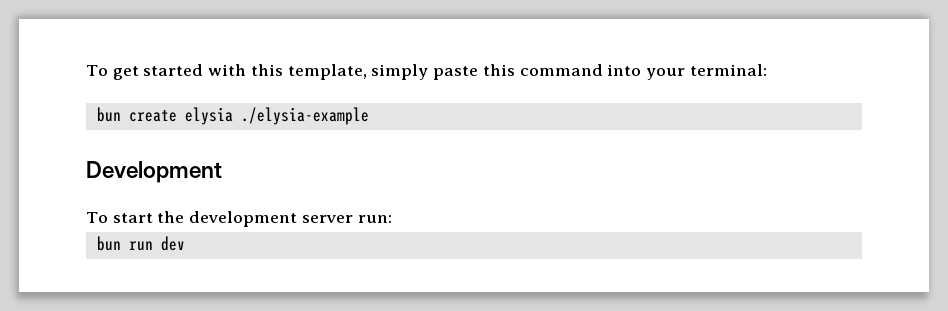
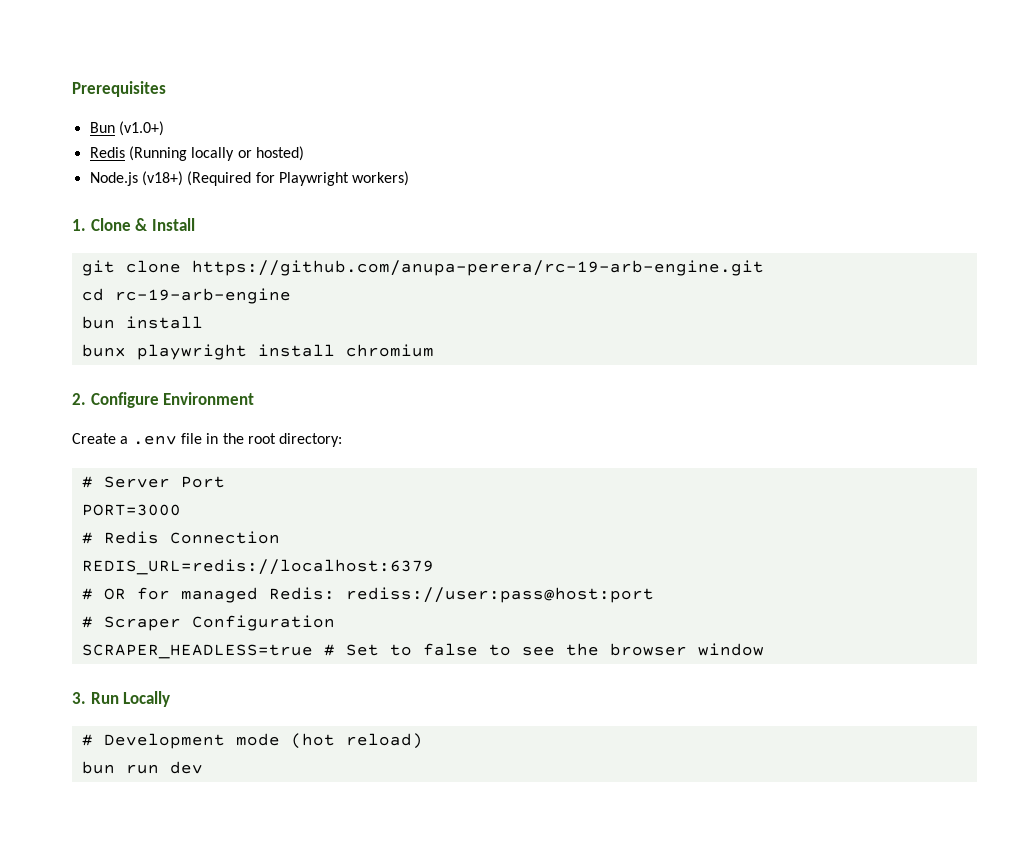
- To get started with this template, simply paste this command into your terminal:
- bun create elysia ./elysia-example
- Development
- To start the development server run:
+ Prerequisites
+ Bun (v1.0+)
+ Redis (Running locally or hosted)
+ Node.js (v18+) (Required for Playwright workers)
+ 1. Clone & Install
+ git clone https://github.com/anupa-perera/rc-19-arb-engine.git
+ cd rc-19-arb-engine
+ bun install
+ bunx playwright install chromium
+ 2. Configure Environment
+ Create a .env file in the root directory:
+ # Server Port
+ PORT=3000
+ # Redis Connection
+ REDIS_URL=redis://localhost:6379
+ # OR for managed Redis: rediss://user:pass@host:port
+ # Scraper Configuration
+ SCRAPER_HEADLESS=true # Set to false to see the browser window
+ 3. Run Locally
+ # Development mode (hot reload)

